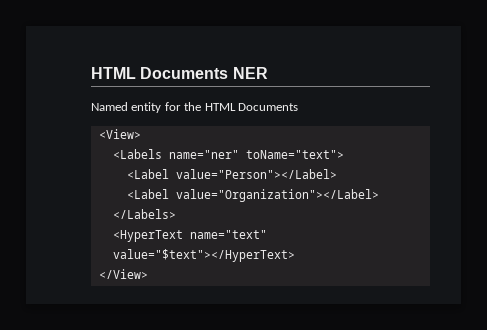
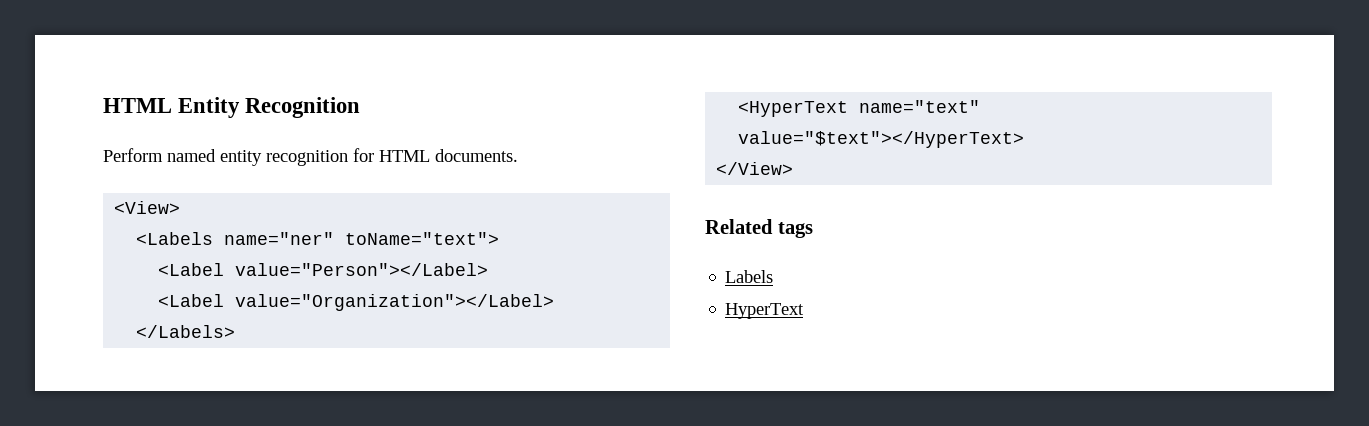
- HTML Documents NER
- Named entity for the HTML Documents
+ HTML Entity Recognition
+ Perform named entity recognition for HTML documents.
+ Related tags
+ Labels
+ HyperText

